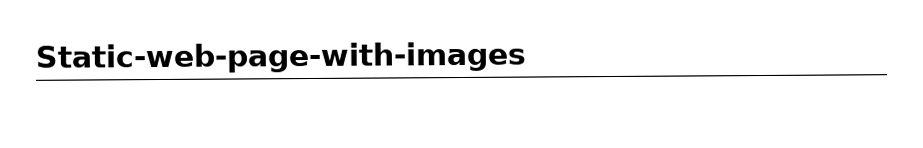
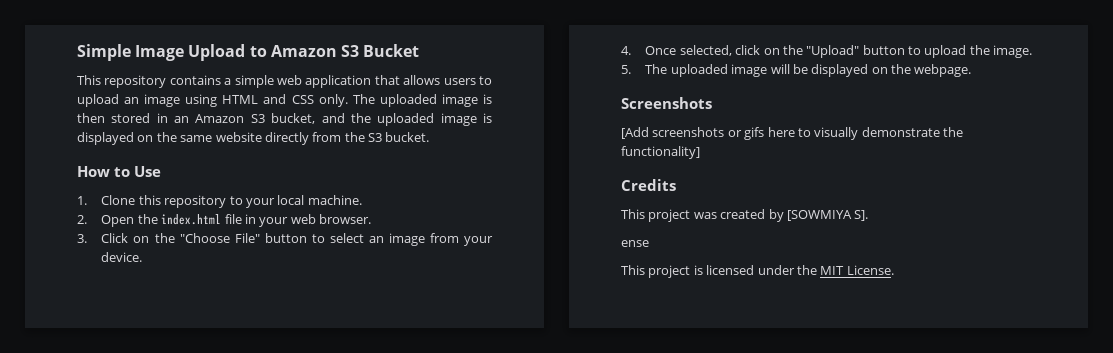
- Static-web-page-with-images
+ Simple Image Upload to Amazon S3 Bucket
+ This repository contains a simple web application that allows users to upload an image using HTML and CSS only. The uploaded image is then stored in an Amazon S3 bucket, and the uploaded image is displayed on the same website directly from the S3 bucket.
+ How to Use
+ 1. Clone this repository to your local machine.
+ 2. Open the index.html file in your web browser.
+ 3. Click on the "Choose File" button to select an image from your device.
+ 4. Once selected, click on the "Upload" button to upload the image.
+ 5. The uploaded image will be displayed on the webpage.
+ Screenshots
+ [Add screenshots or gifs here to visually demonstrate the functionality]
+ Credits
+ This project was created by [SOWMIYA S].
+ ense
+ This project is licensed under the MIT License.

